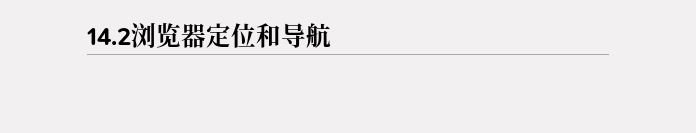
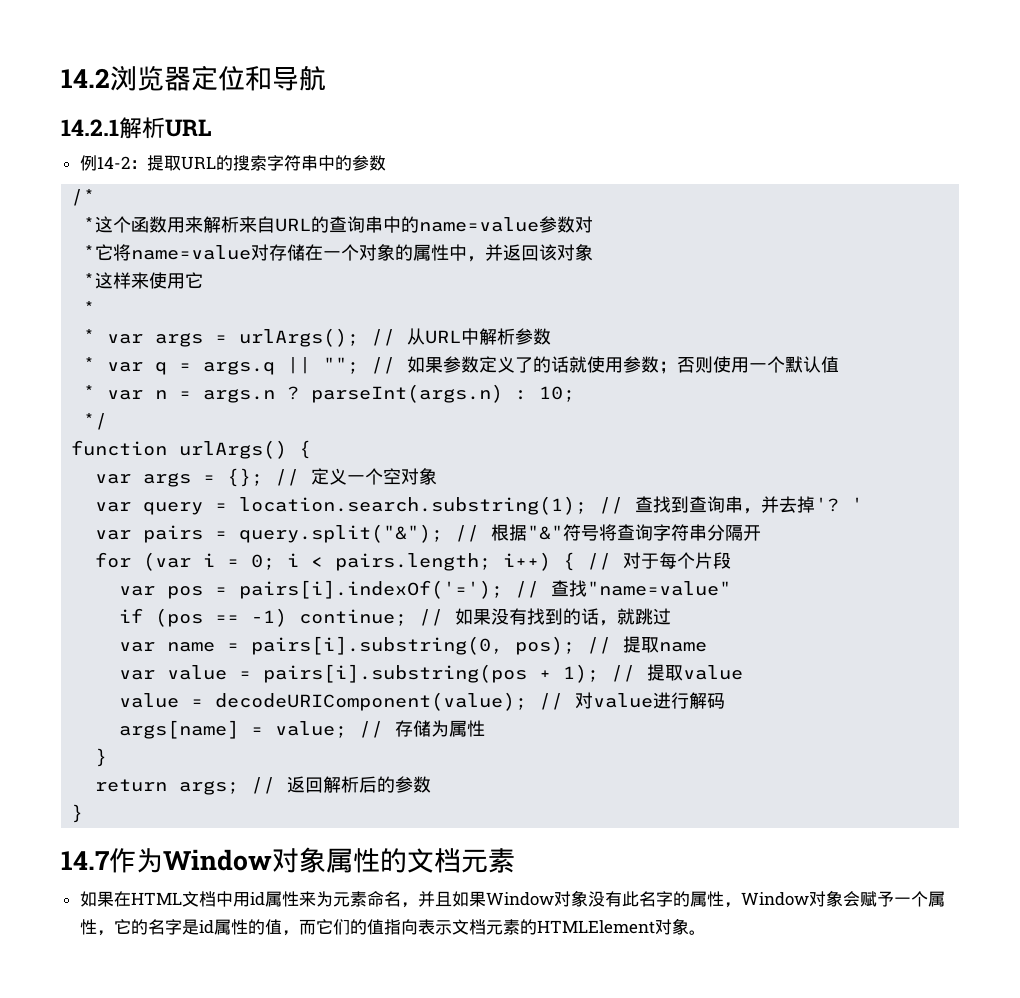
+ 14.2.1解析URL
+ 例14-2：提取URL的搜索字符串中的参数
+ /*
+ *这个函数用来解析来自URL的查询串中的name=value参数对
+ *它将name=value对存储在一个对象的属性中，并返回该对象
+ *这样来使用它
+ *
+ * var args = urlArgs(); // 从URL中解析参数
+ * var q = args.q || ""; // 如果参数定义了的话就使用参数；否则使用一个默认值
+ * var n = args.n ? parseInt(args.n) : 10;
+ */
+ function urlArgs() {
+ var args = {}; // 定义一个空对象
+ var query = location.search.substring(1); // 查找到查询串，并去掉'? '
+ var pairs = query.split("&"); // 根据"&"符号将查询字符串分隔开
+ for (var i = 0; i < pairs.length; i++) { // 对于每个片段
+ var pos = pairs[i].indexOf('='); // 查找"name=value"
+ if (pos == -1) continue; // 如果没有找到的话，就跳过
+ var name = pairs[i].substring(0, pos); // 提取name
+ var value = pairs[i].substring(pos + 1); // 提取value
+ value = decodeURIComponent(value); // 对value进行解码
+ args[name] = value; // 存储为属性
+ }
+ return args; // 返回解析后的参数
+ }
+ 14.7作为Window对象属性的文档元素
+ 如果在HTML文档中用id属性来为元素命名，并且如果Window对象没有此名字的属性，Window对象会赋予一个属性，它的名字是id属性的值，而它们的值指向表示文档元素的HTMLElement对象。

